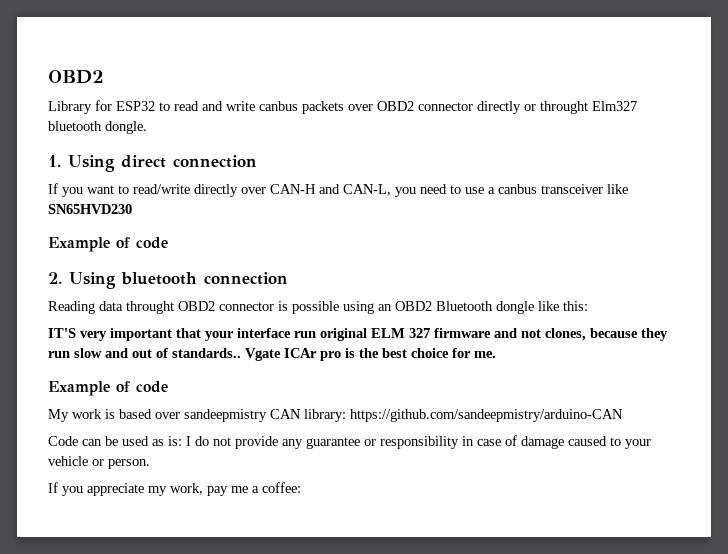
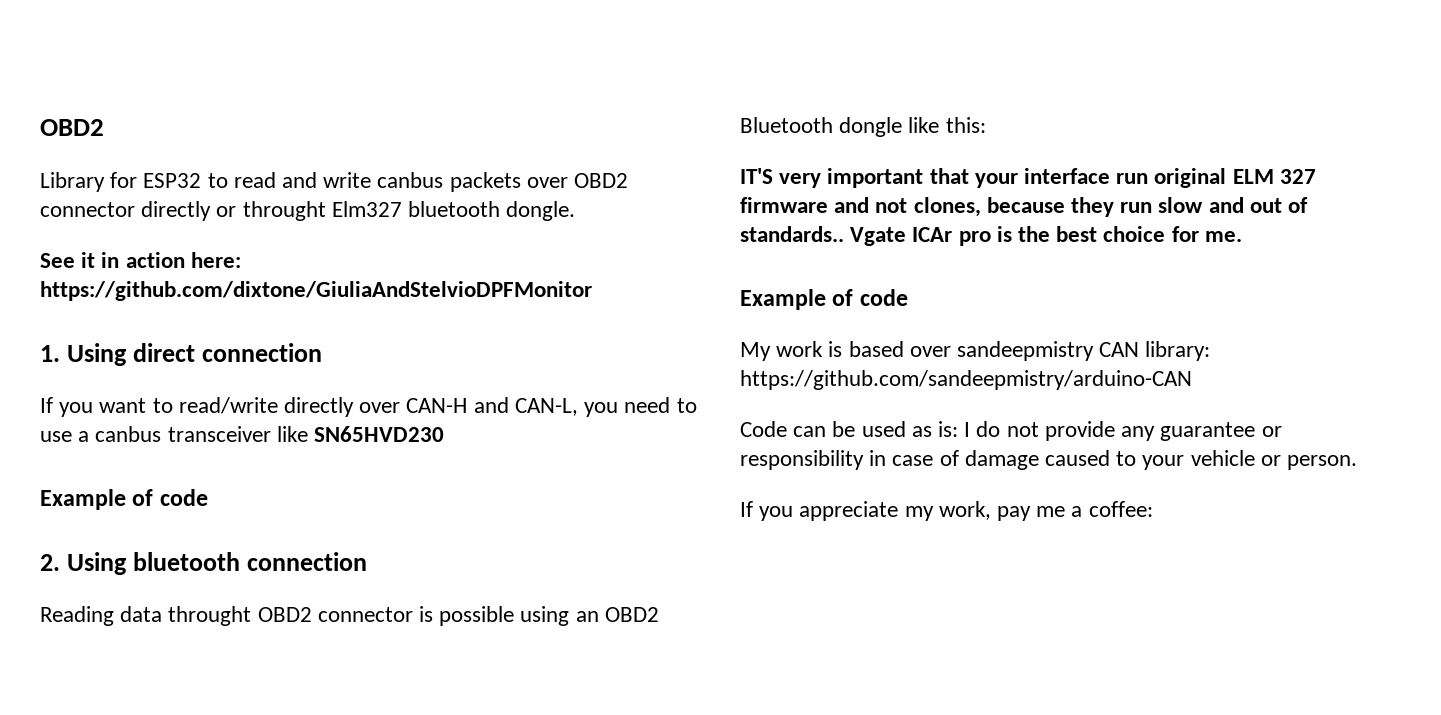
+ See it in action here: https://github.com/dixtone/GiuliaAndStelvioDPFMonitor

